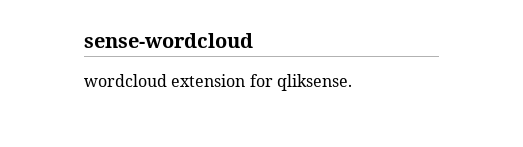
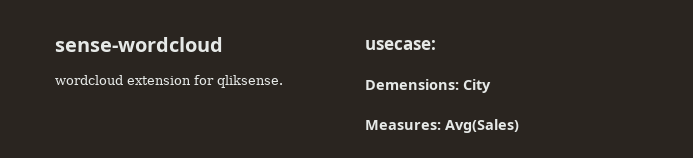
+ usecase:
+ Demensions: City
+ Measures: Avg(Sales)

